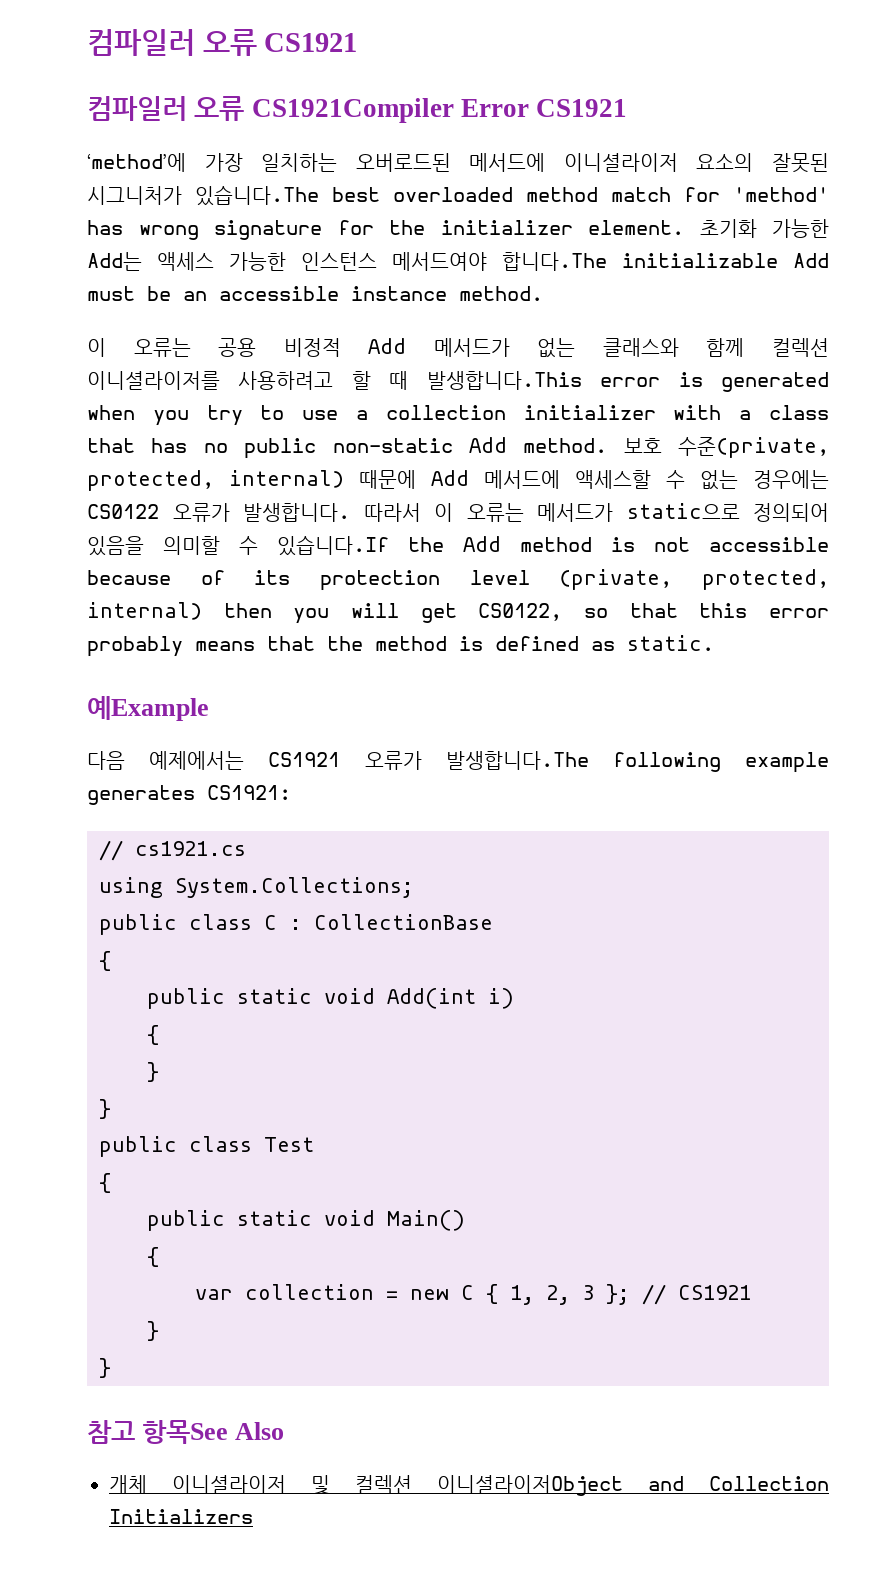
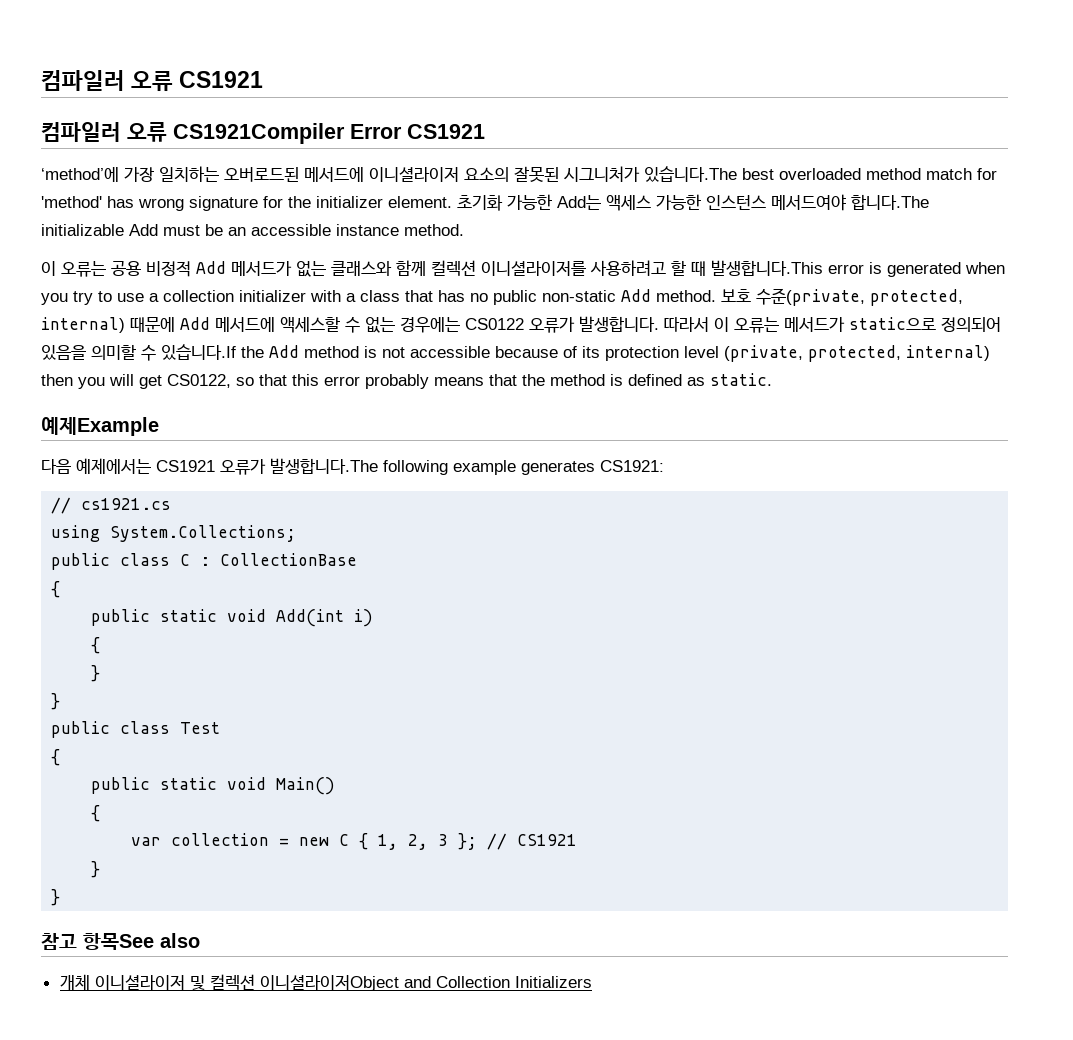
- 예Example
+ 예제Example
- 참고 항목See Also
+ 참고 항목See also

